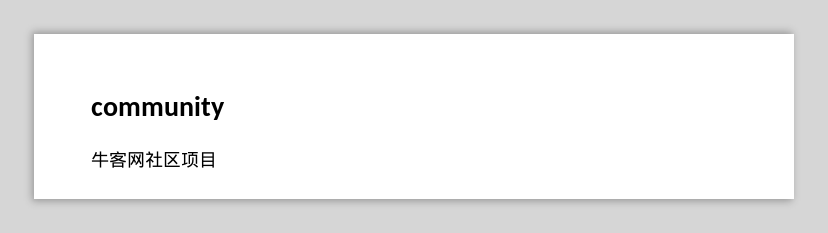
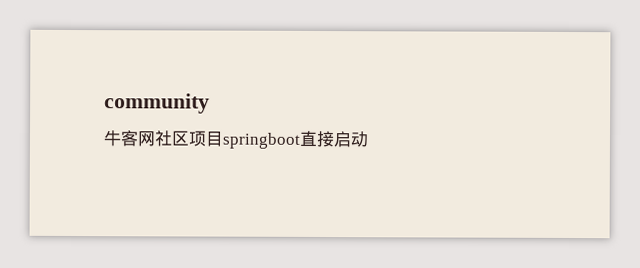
- 牛客网社区项目
+ 牛客网社区项目springboot直接启动

